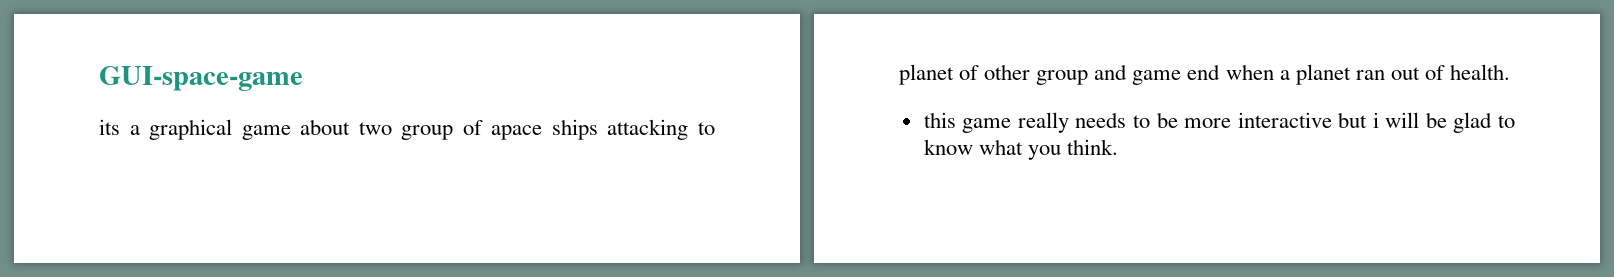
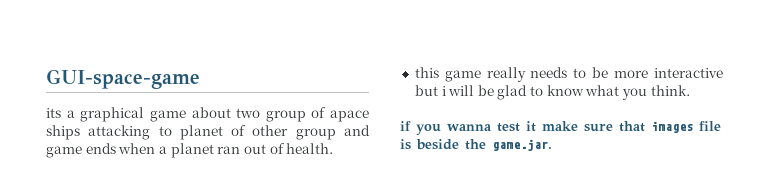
- its a graphical game about two group of apace ships attacking to planet of other group and game end when a planet ran out of health.
+ its a graphical game about two group of apace ships attacking to planet of other group and game ends when a planet ran out of health.
+ if you wanna test it make sure that images file is beside the game.jar.

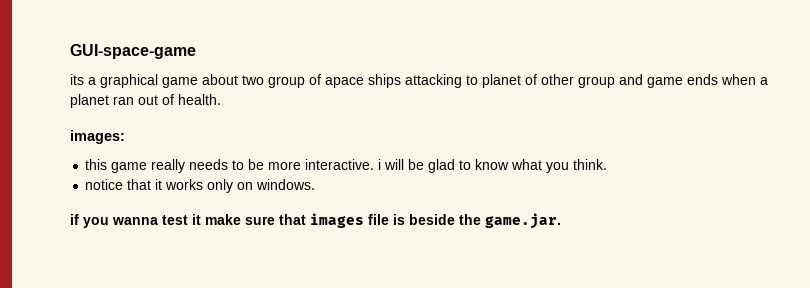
+ images:
- this game really needs to be more interactive but i will be glad to know what you think.
+ this game really needs to be more interactive. i will be glad to know what you think.
+ notice that it works only on windows.

